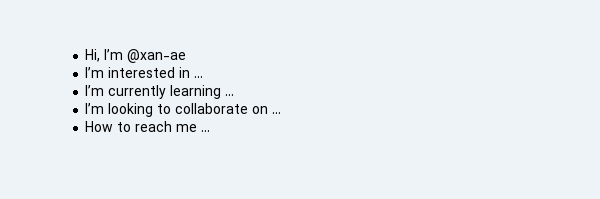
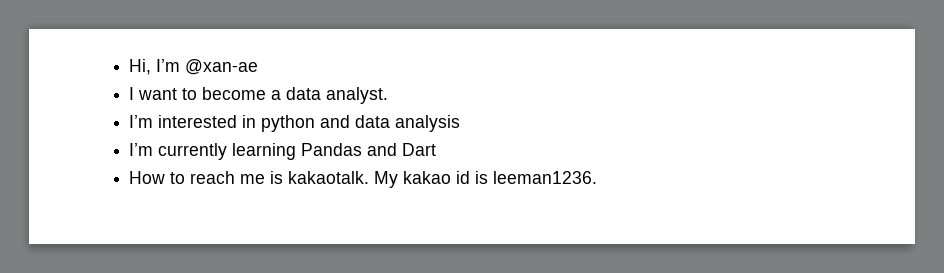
+ I want to become a data analyst.
- I’m interested in ...
+ I’m interested in python and data analysis
- I’m currently learning ...
- I’m looking to collaborate on ...
- How to reach me ...
+ I’m currently learning Pandas and Dart
+ How to reach me is kakaotalk. My kakao id is leeman1236.

